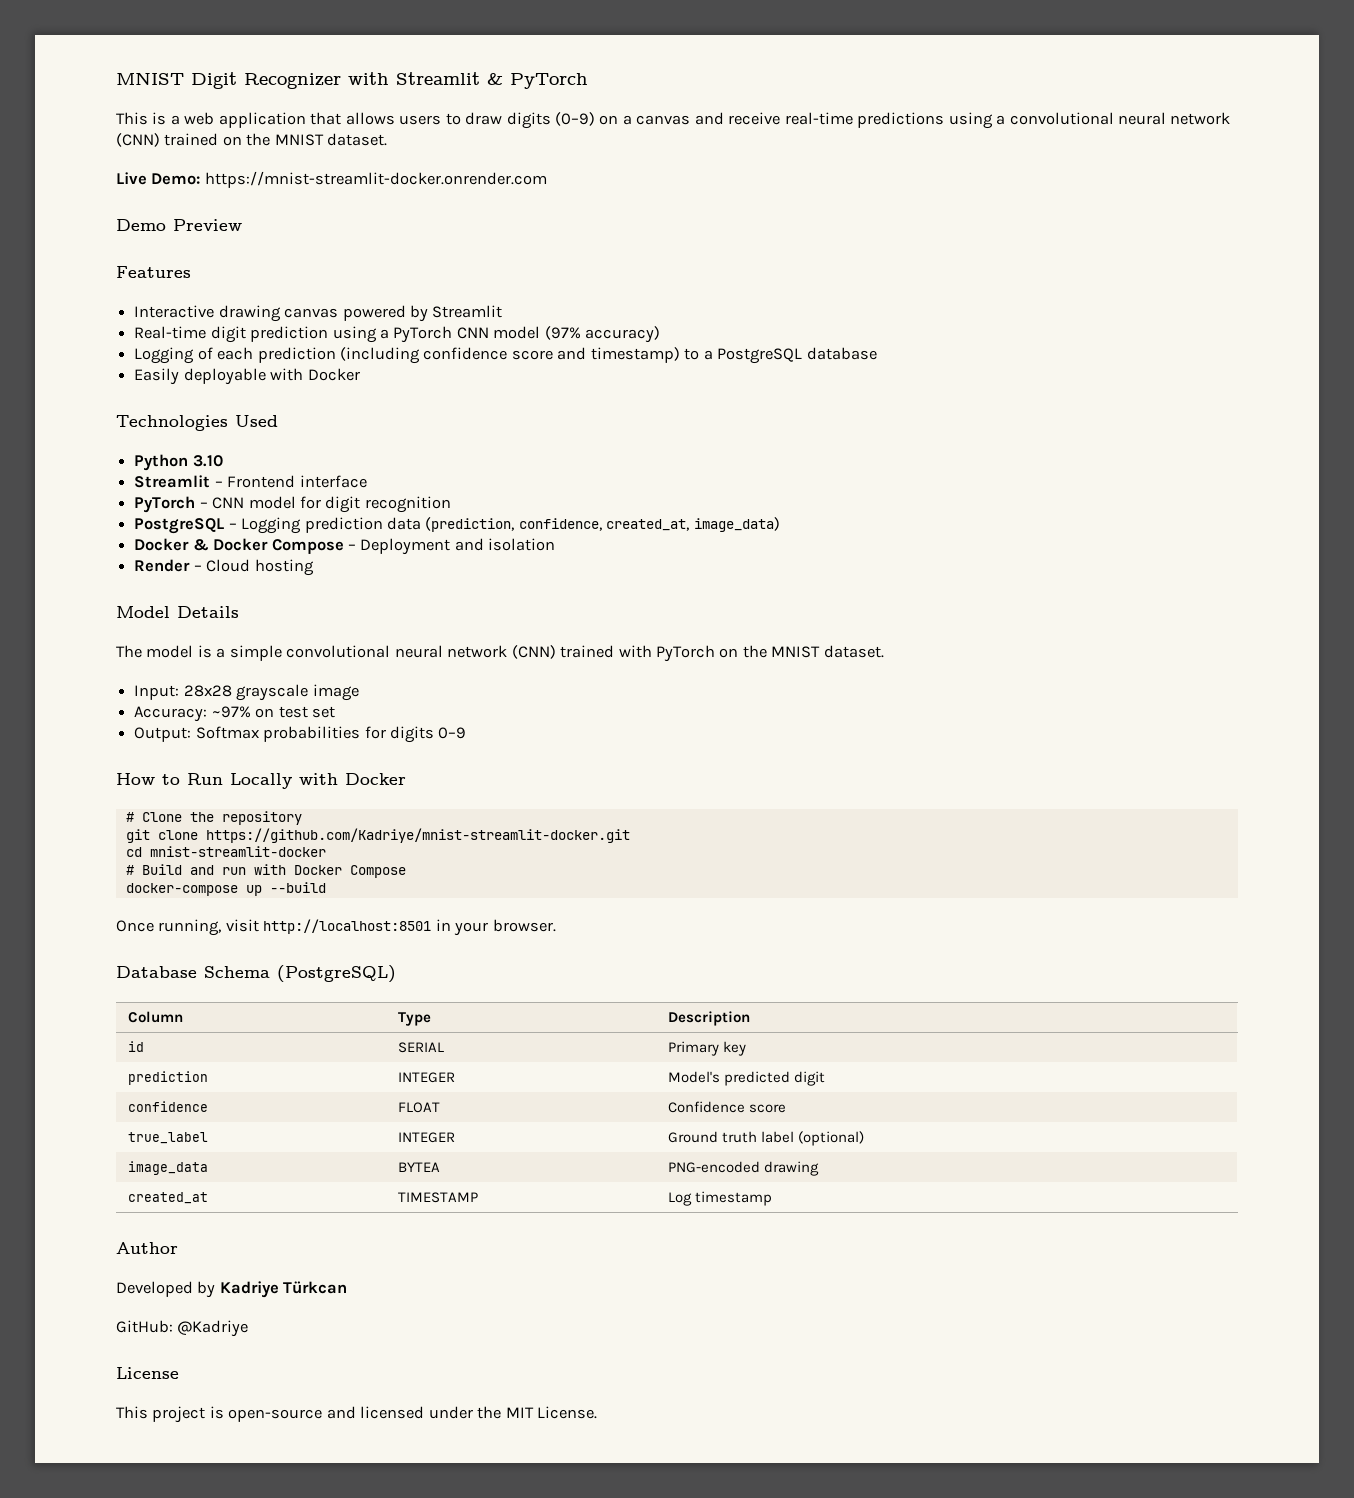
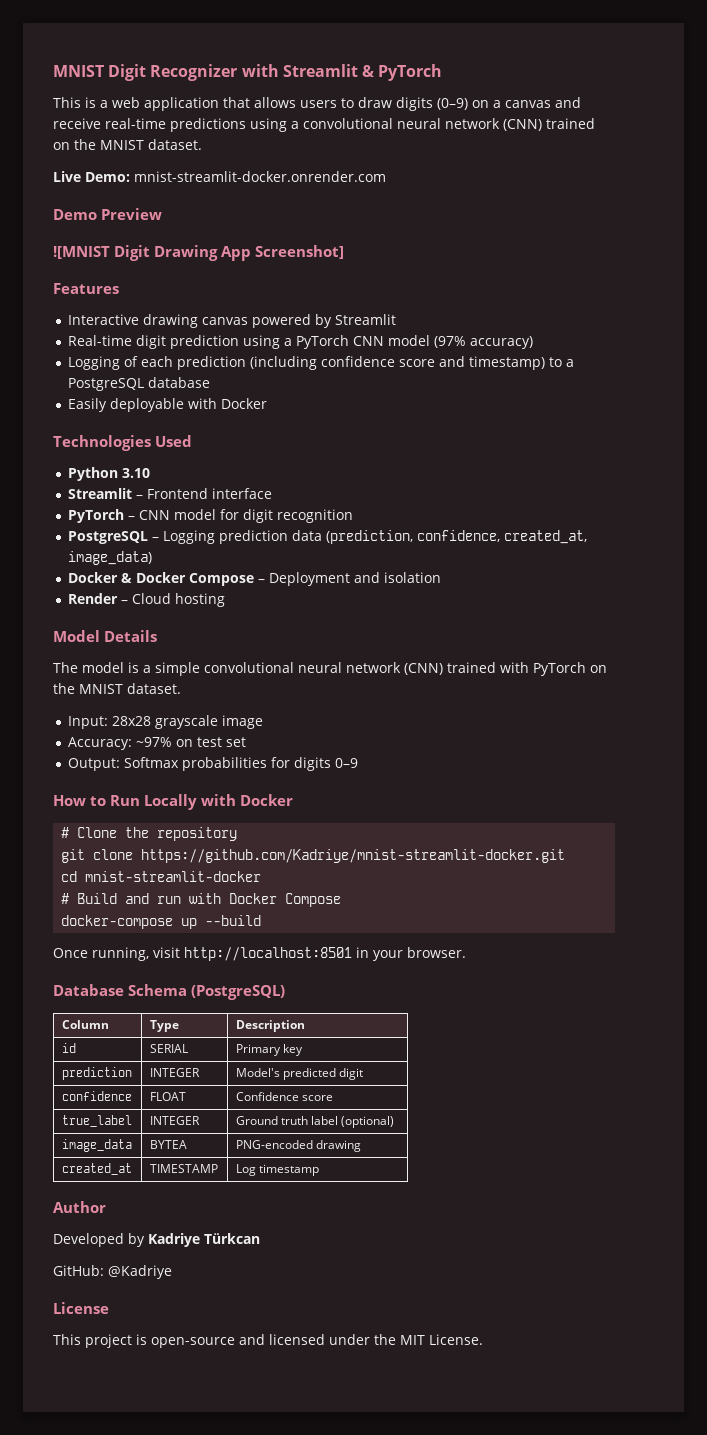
- Live Demo: https://mnist-streamlit-docker.onrender.com
+ Live Demo: mnist-streamlit-docker.onrender.com
+ ![MNIST Digit Drawing App Screenshot]

